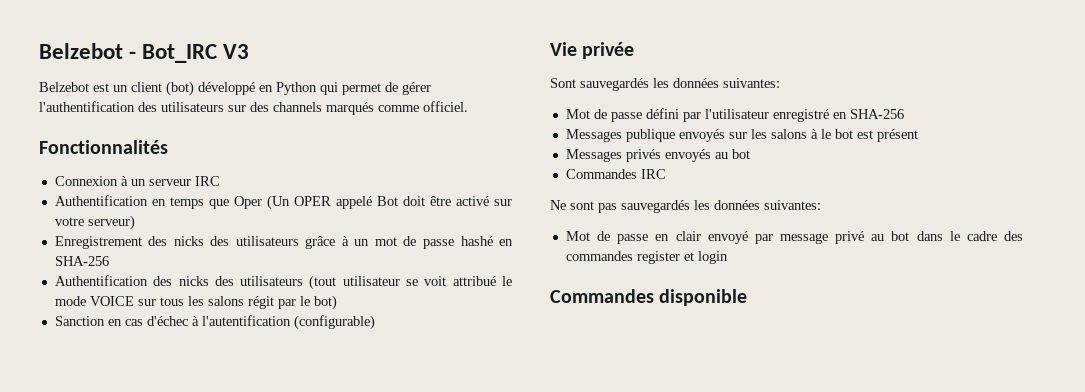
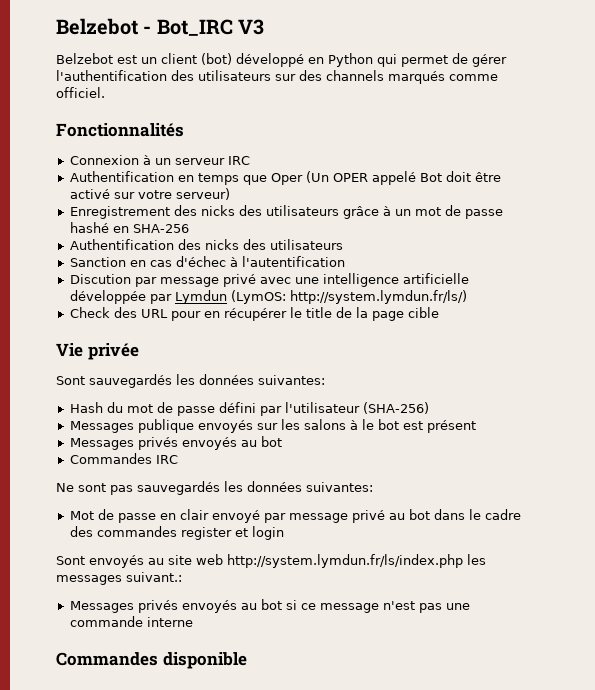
- Authentification des nicks des utilisateurs (tout utilisateur se voit attribué le mode VOICE sur tous les salons régit par le bot)
+ Authentification des nicks des utilisateurs
- Sanction en cas d'échec à l'autentification (configurable)
+ Sanction en cas d'échec à l'autentification
+ Discution par message privé avec une intelligence artificielle développée par Lymdun (LymOS: http://system.lymdun.fr/ls/)
+ Check des URL pour en récupérer le title de la page cible
- Mot de passe défini par l'utilisateur enregistré en SHA-256
+ Hash du mot de passe défini par l'utilisateur (SHA-256)
+ Sont envoyés au site web http://system.lymdun.fr/ls/index.php les messages suivant.:
+ Messages privés envoyés au bot si ce message n'est pas une commande interne

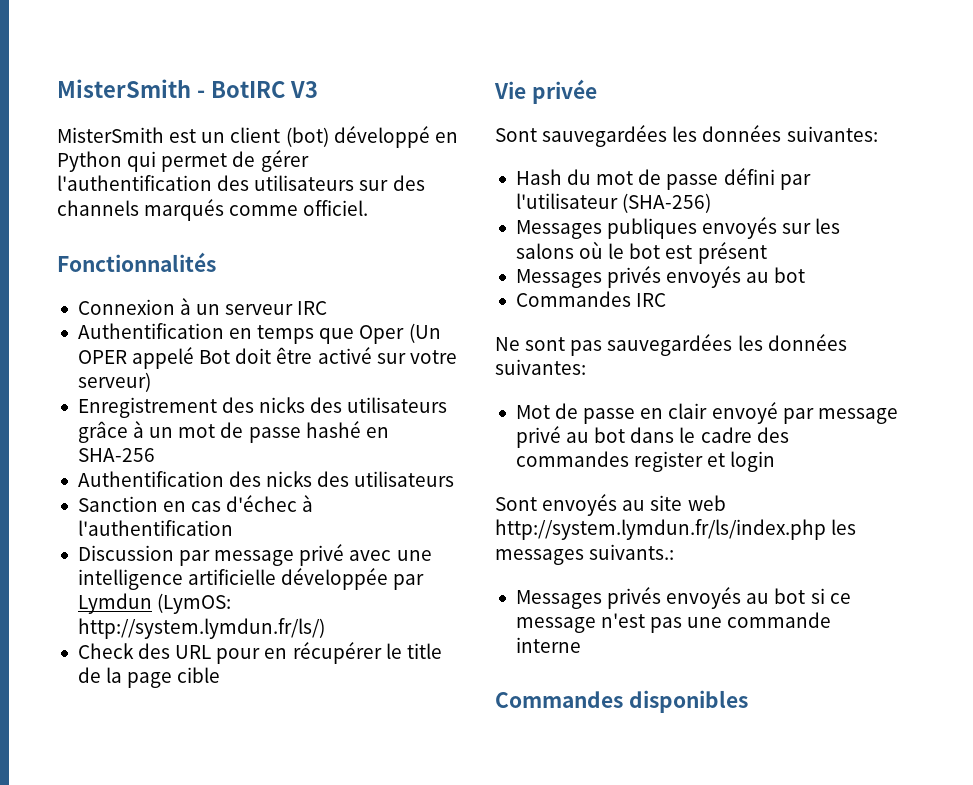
- Belzebot - Bot_IRC V3
+ MisterSmith - BotIRC V3
- Belzebot est un client (bot) développé en Python qui permet de gérer l'authentification des utilisateurs sur des channels marqués comme officiel.
+ MisterSmith est un client (bot) développé en Python qui permet de gérer l'authentification des utilisateurs sur des channels marqués comme officiel.
- Sanction en cas d'échec à l'autentification
- Discution par message privé avec une intelligence artificielle développée par Lymdun (LymOS: http://system.lymdun.fr/ls/)
+ Sanction en cas d'échec à l'authentification
+ Discussion par message privé avec une intelligence artificielle développée par Lymdun (LymOS: http://system.lymdun.fr/ls/)
- Sont sauvegardés les données suivantes:
+ Sont sauvegardées les données suivantes:
- Messages publique envoyés sur les salons à le bot est présent
+ Messages publiques envoyés sur les salons où le bot est présent
- Ne sont pas sauvegardés les données suivantes:
+ Ne sont pas sauvegardées les données suivantes:
- Sont envoyés au site web http://system.lymdun.fr/ls/index.php les messages suivant.:
+ Sont envoyés au site web http://system.lymdun.fr/ls/index.php les messages suivants.:
- Commandes disponible
+ Commandes disponibles

